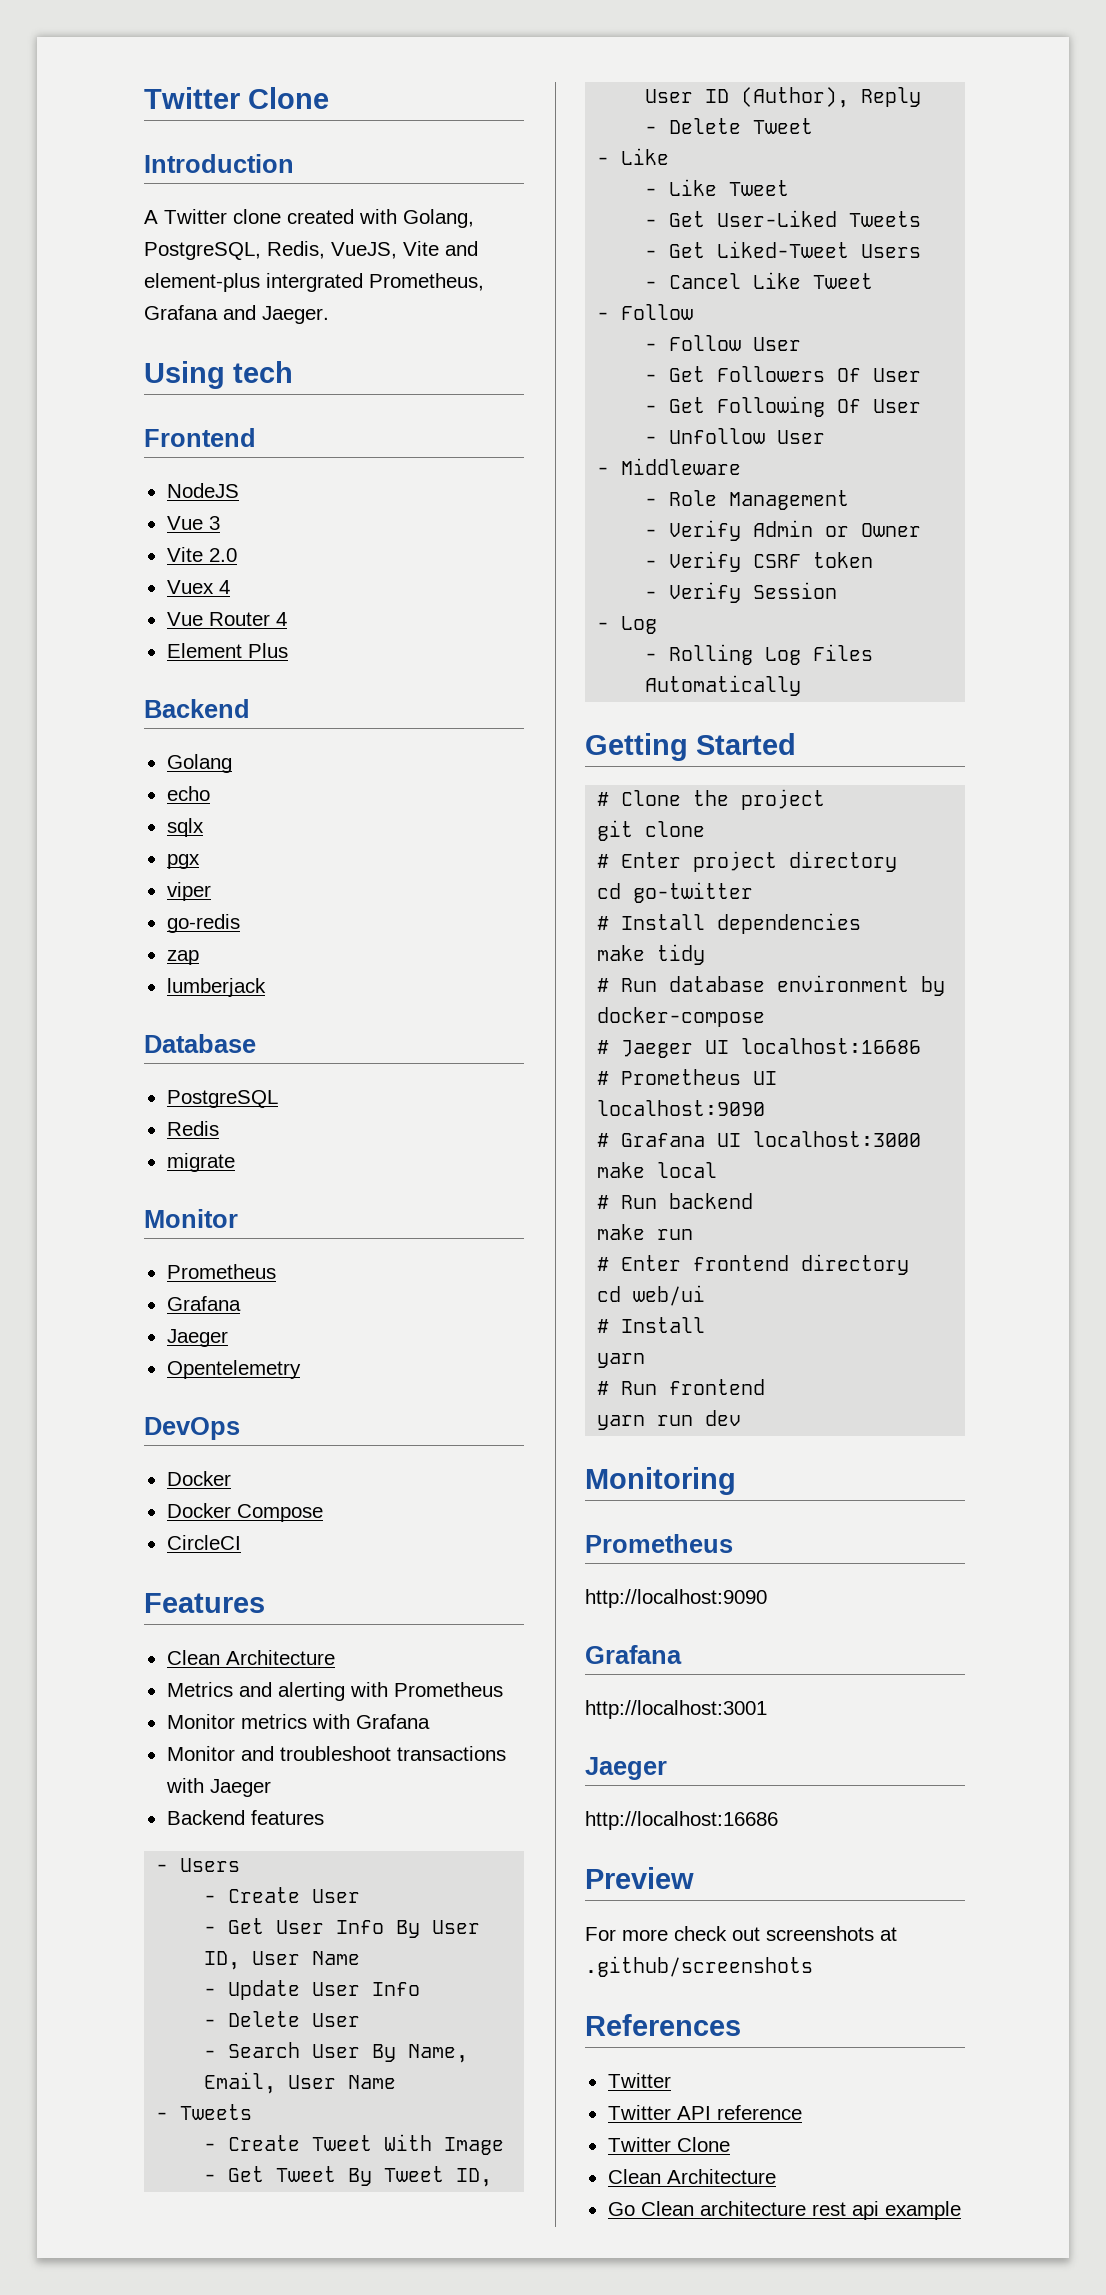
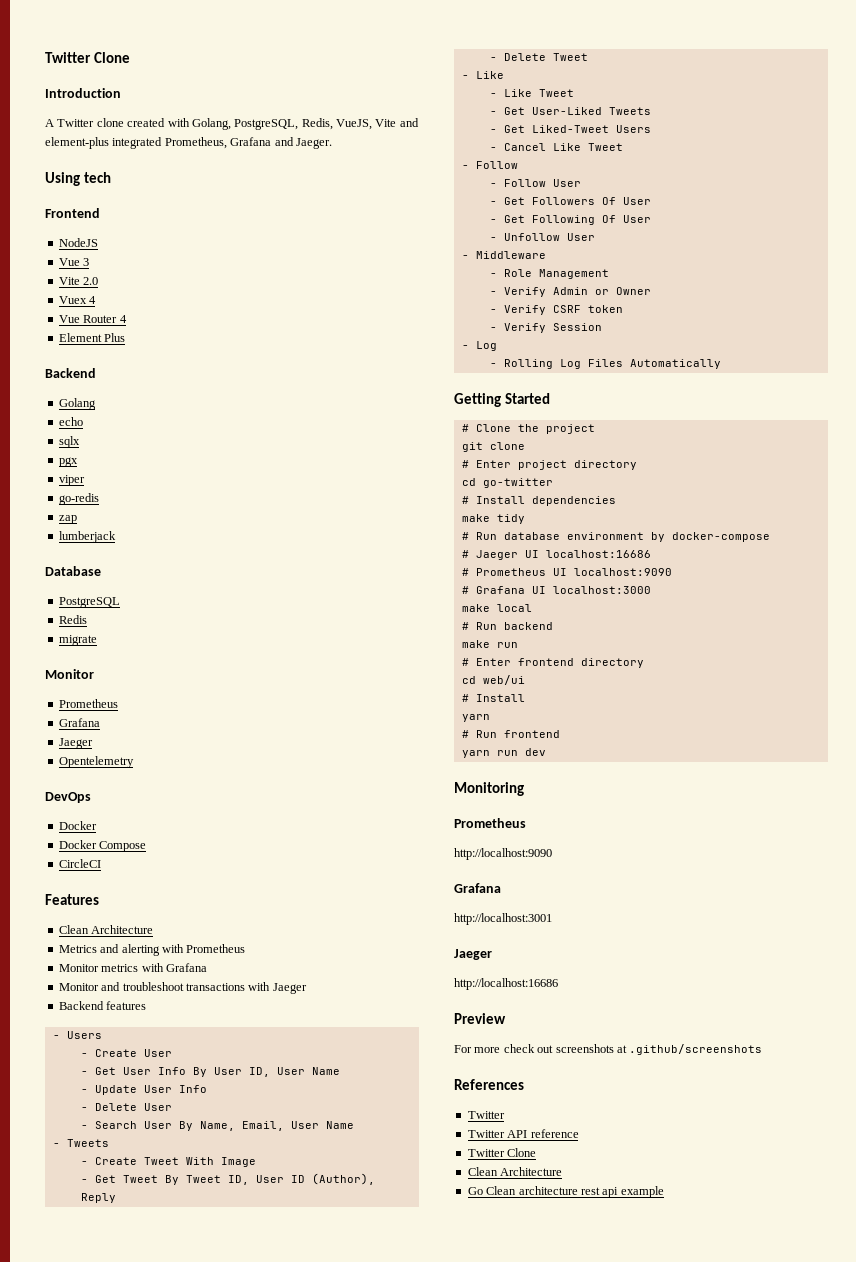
- A Twitter clone created with Golang, PostgreSQL, Redis, VueJS, Vite and element-plus intergrated Prometheus, Grafana and Jaeger.
+ A Twitter clone created with Golang, PostgreSQL, Redis, VueJS, Vite and element-plus integrated Prometheus, Grafana and Jaeger.

